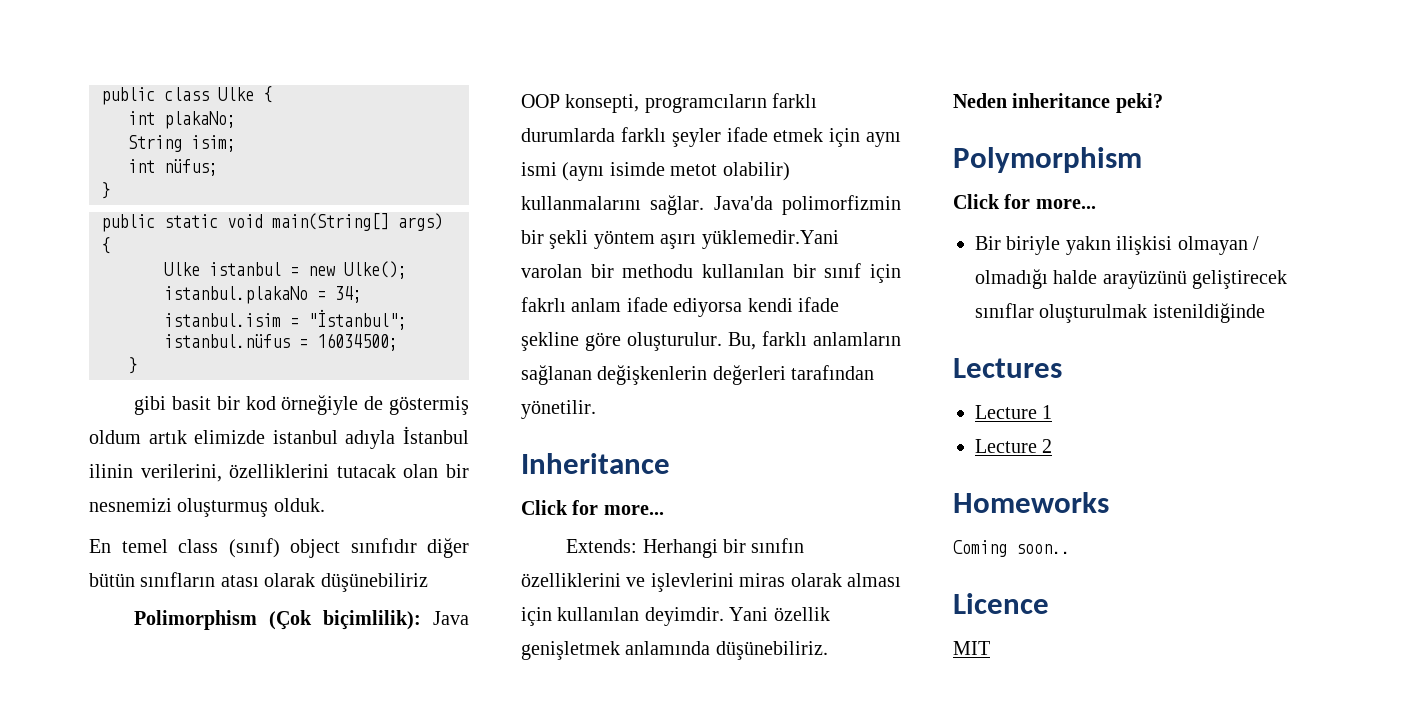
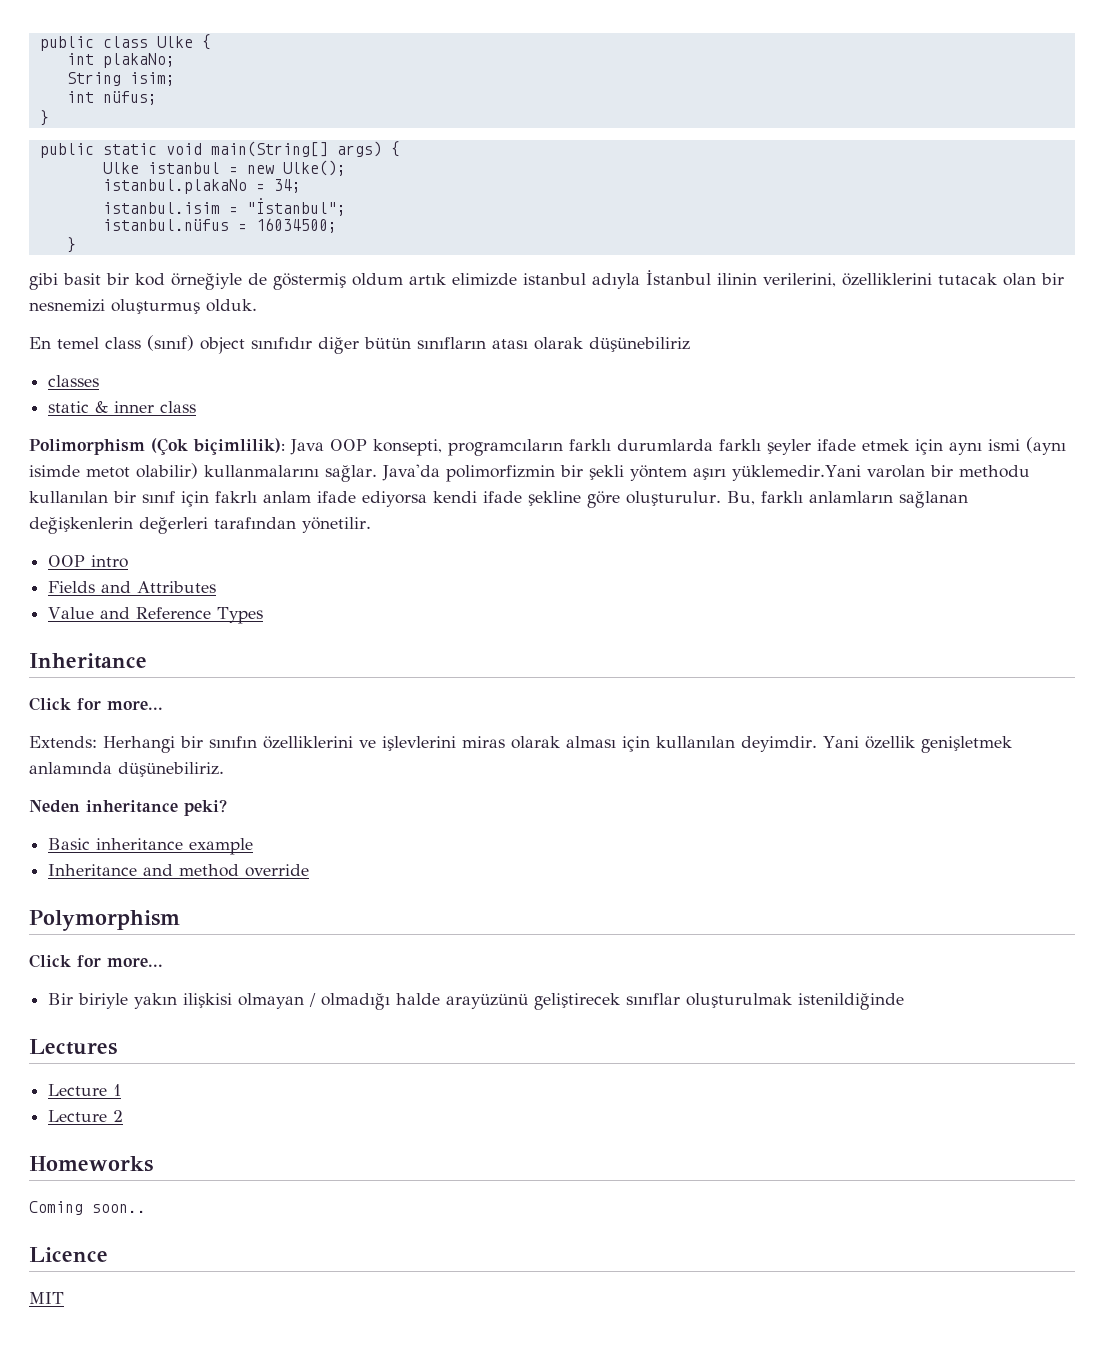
+ classes
+ static & inner class
+ OOP intro
+ Fields and Attributes
+ Value and Reference Types
+ Basic inheritance example
+ Inheritance and method override

